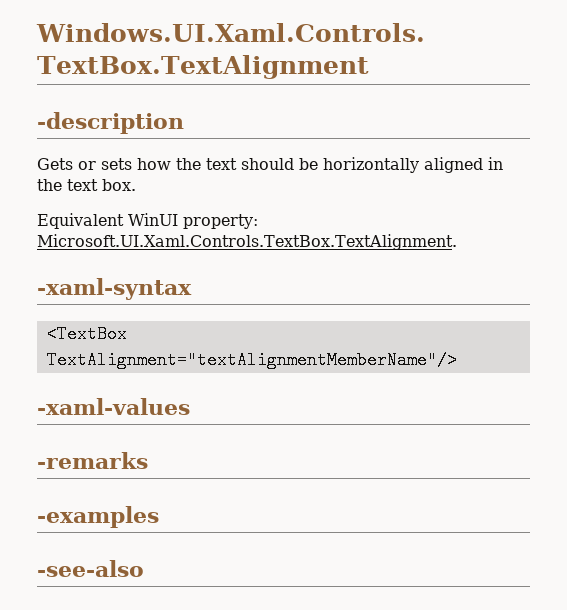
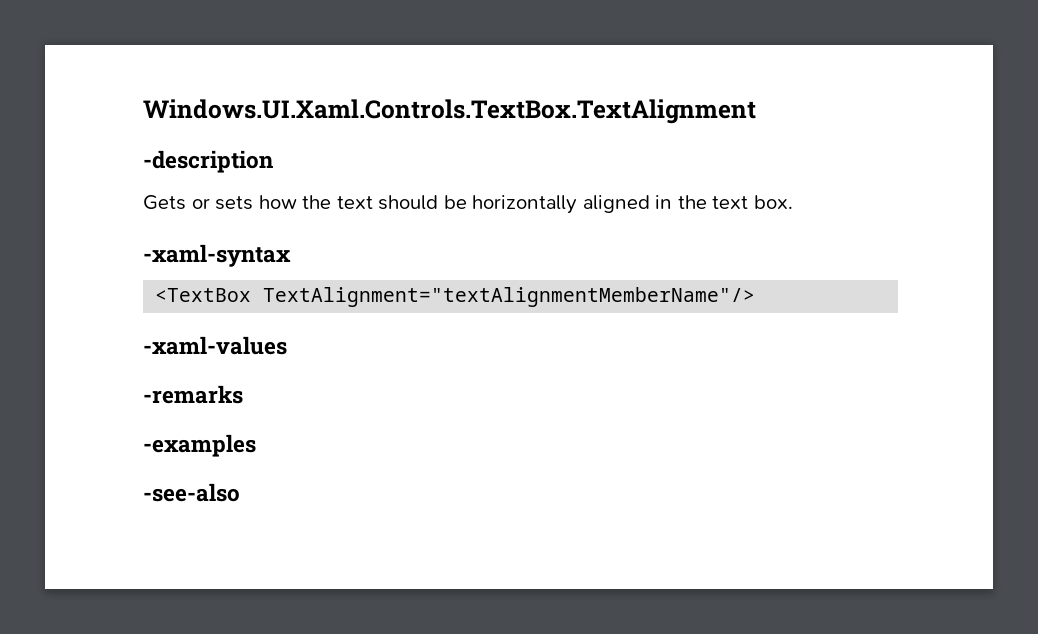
- Equivalent WinUI property: Microsoft.UI.Xaml.Controls.TextBox.TextAlignment.

